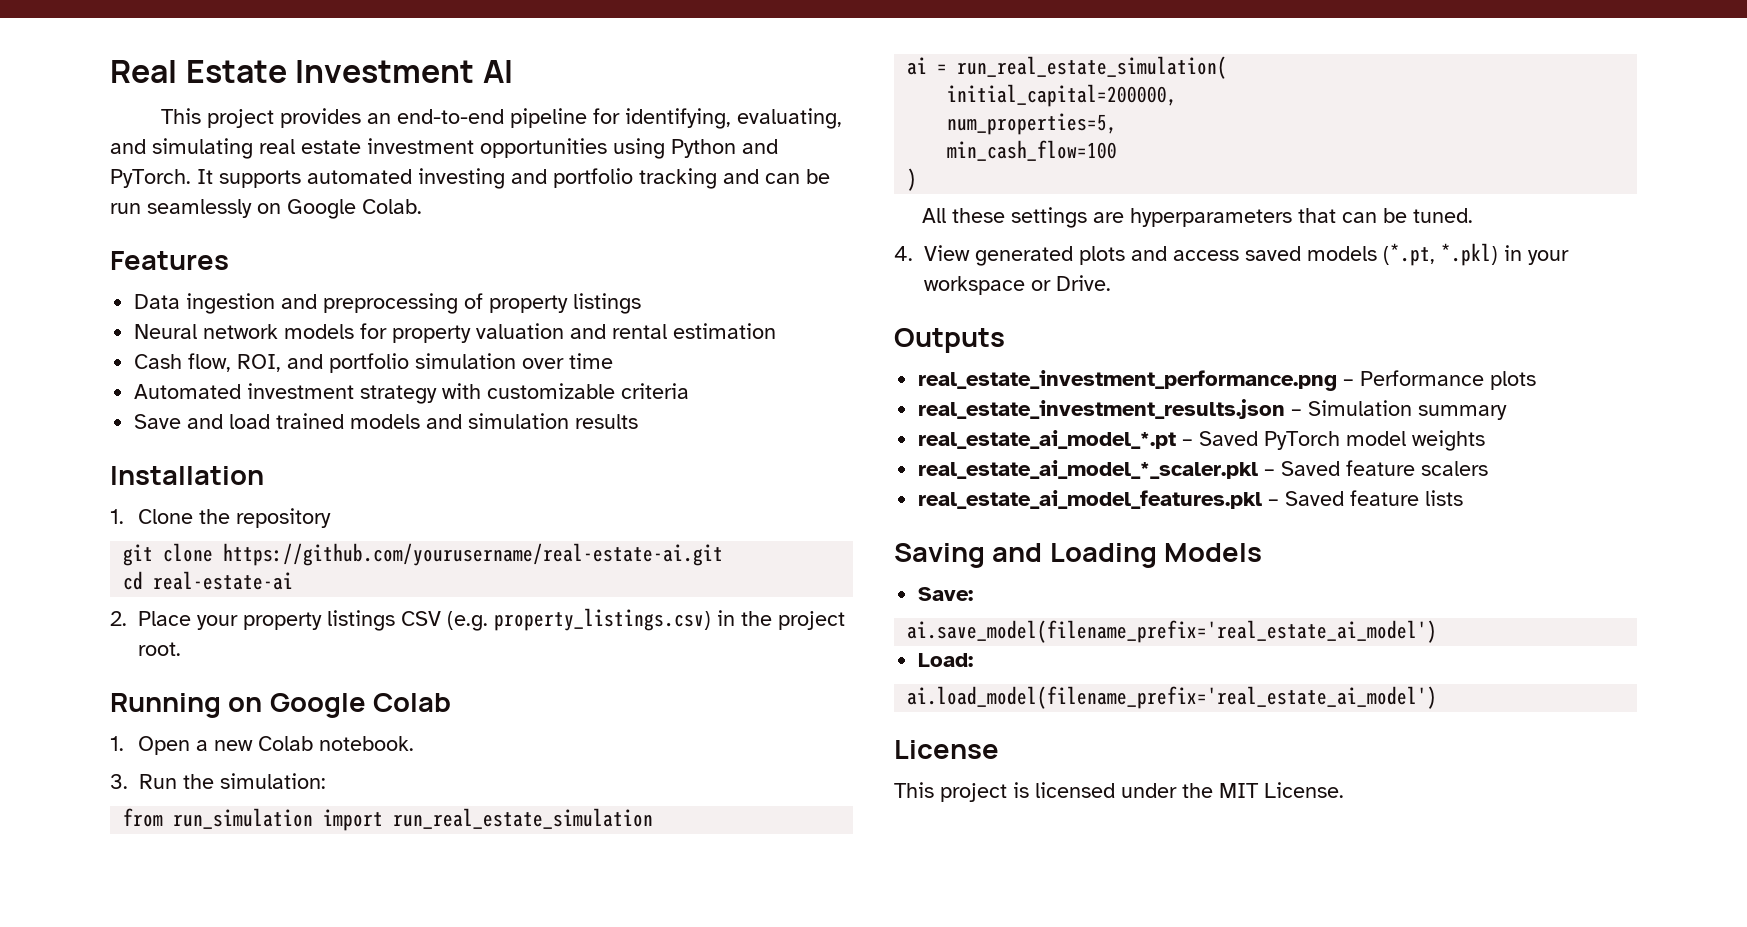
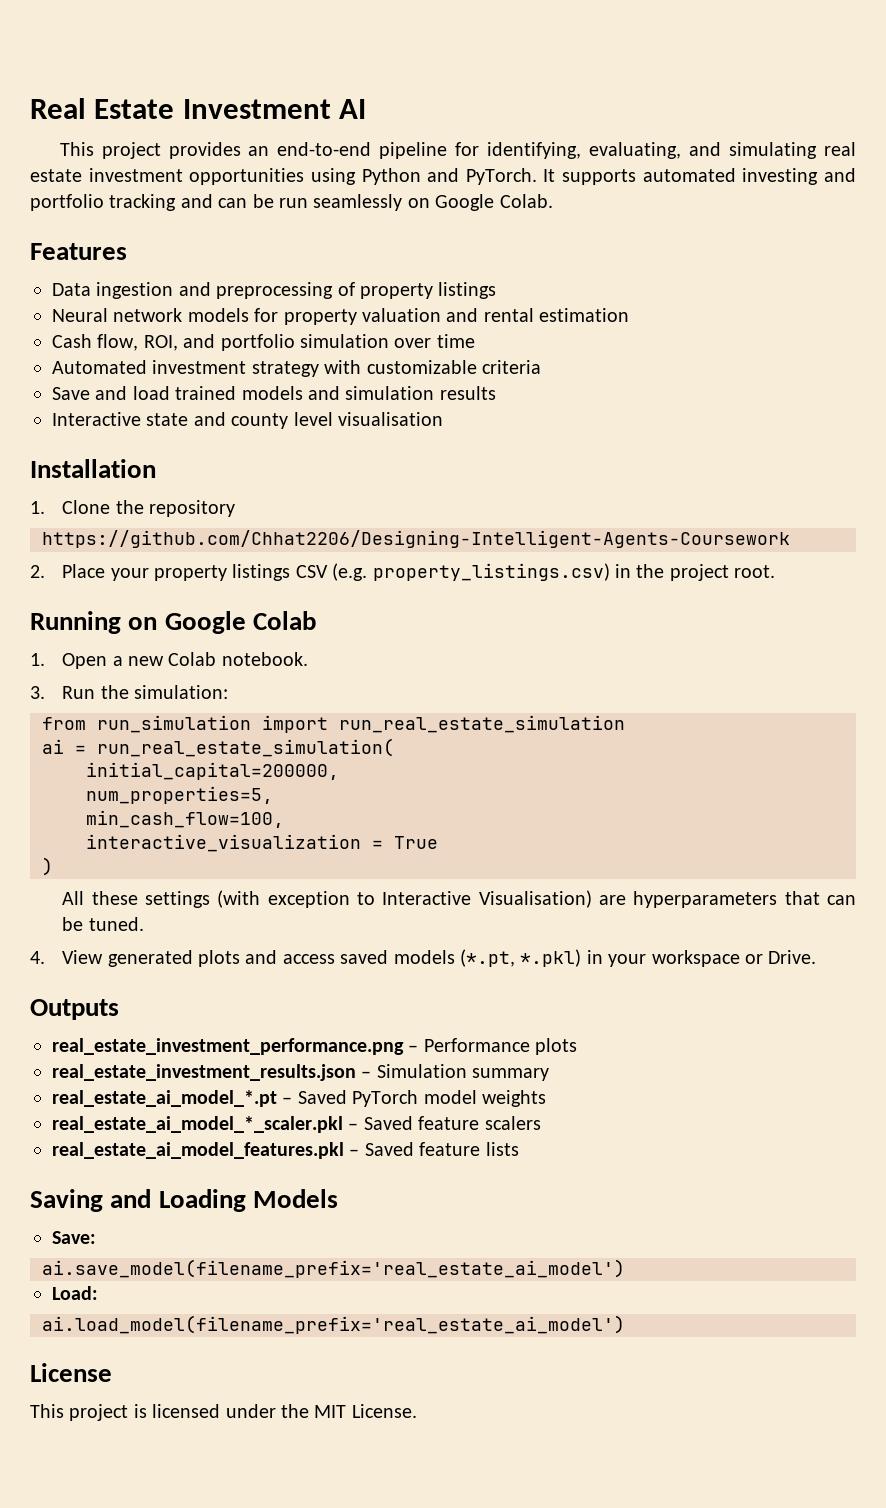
+ Interactive state and county level visualisation
- git clone https://github.com/yourusername/real-estate-ai.git
- cd real-estate-ai
+ https://github.com/Chhat2206/Designing-Intelligent-Agents-Coursework
- min_cash_flow=100
+ min_cash_flow=100,
+ interactive_visualization = True
- All these settings are hyperparameters that can be tuned.
+ All these settings (with exception to Interactive Visualisation) are hyperparameters that can be tuned.

